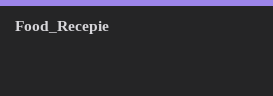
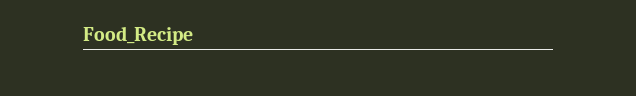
- Food_Recepie
+ Food_Recipe

